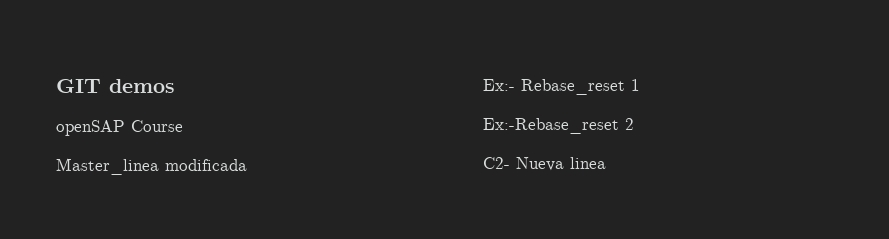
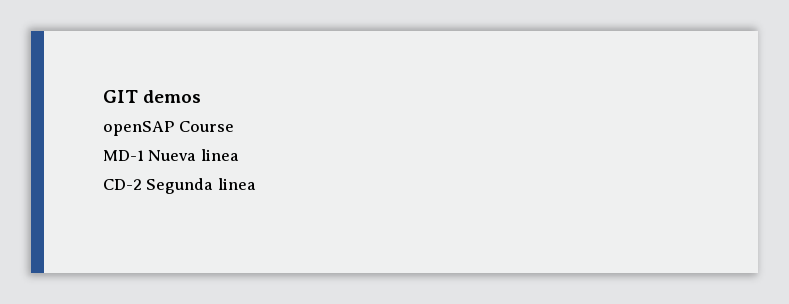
- Master_linea modificada
- Ex:- Rebase_reset 1
- Ex:-Rebase_reset 2
- C2- Nueva linea
+ MD-1 Nueva linea
+ CD-2 Segunda linea

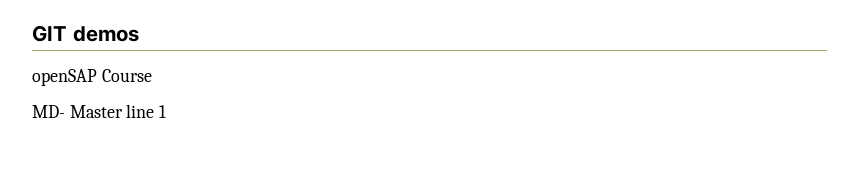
- MD-1 Nueva linea
- CD-2 Segunda linea
+ MD- Master line 1

